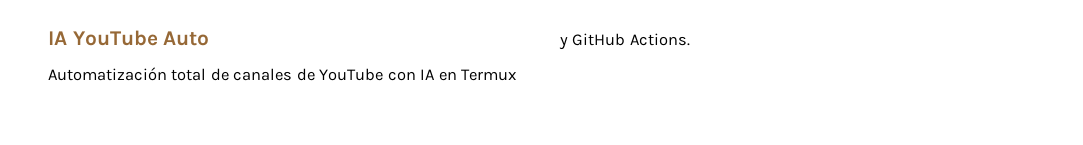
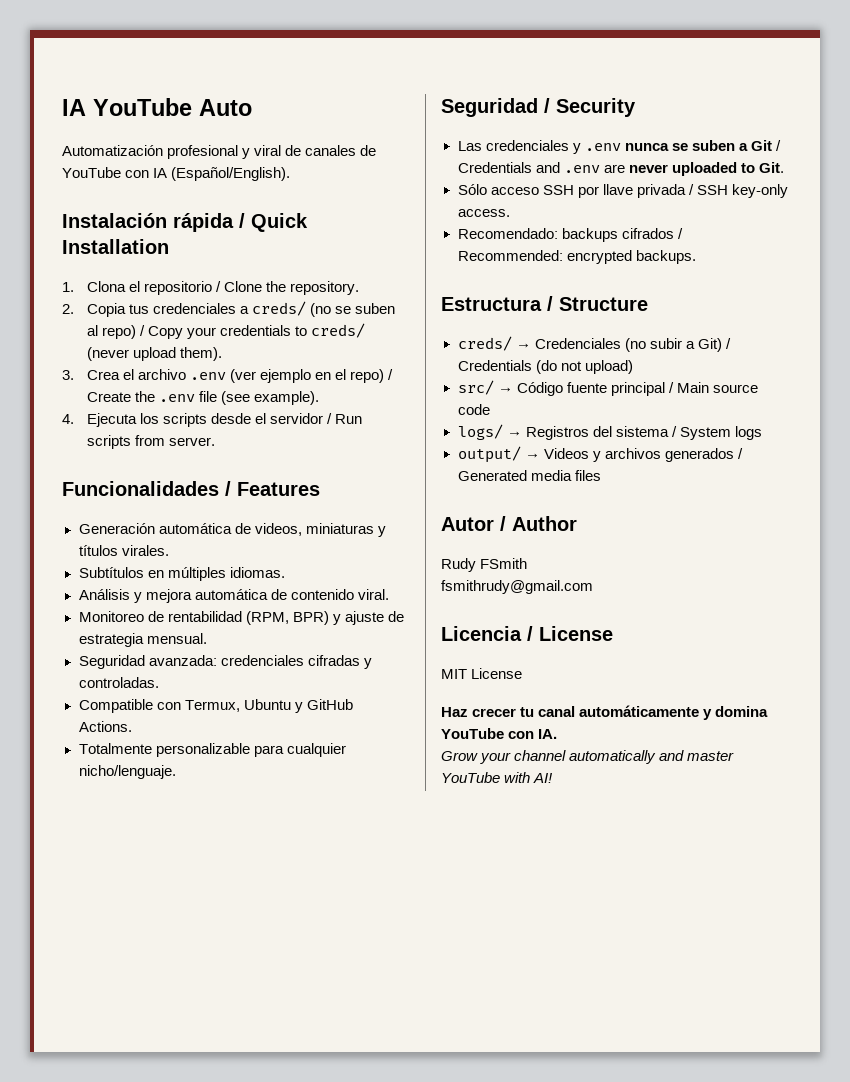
- Automatización total de canales de YouTube con IA en Termux y GitHub Actions.
+ Automatización profesional y viral de canales de YouTube con IA (Español/English).
+ Instalación rápida / Quick Installation
+ 1. Clona el repositorio / Clone the repository.
+ 2. Copia tus credenciales a creds/ (no se suben al repo) / Copy your credentials to creds/ (never upload them).
+ 3. Crea el archivo .env (ver ejemplo en el repo) / Create the .env file (see example).
+ 4. Ejecuta los scripts desde el servidor / Run scripts from server.
+ Funcionalidades / Features
+ Generación automática de videos, miniaturas y títulos virales.
+ Subtítulos en múltiples idiomas.
+ Análisis y mejora automática de contenido viral.
+ Monitoreo de rentabilidad (RPM, BPR) y ajuste de estrategia mensual.
+ Seguridad avanzada: credenciales cifradas y controladas.
+ Compatible con Termux, Ubuntu y GitHub Actions.
+ Totalmente personalizable para cualquier nicho/lenguaje.
+ Seguridad / Security
+ Las credenciales y .env nunca se suben a Git / Credentials and .env are never uploaded to Git.
+ Sólo acceso SSH por llave privada / SSH key-only access.
+ Recomendado: backups cifrados / Recommended: encrypted backups.
+ Estructura / Structure
+ creds/ → Credenciales (no subir a Git) / Credentials (do not upload)
+ src/ → Código fuente principal / Main source code
+ logs/ → Registros del sistema / System logs
+ output/ → Videos y archivos generados / Generated media files
+ Autor / Author
+ Rudy FSmith
+ fsmithrudy@gmail.com
+ Licencia / License
+ MIT License
+ Haz crecer tu canal automáticamente y domina YouTube con IA.
+ Grow your channel automatically and master YouTube with AI!

